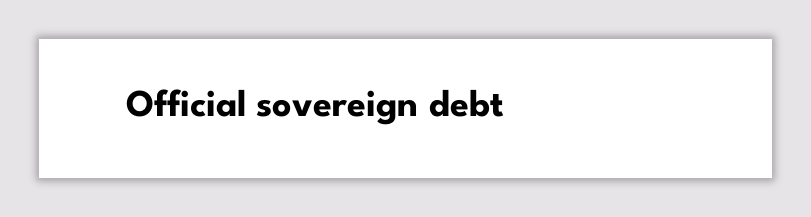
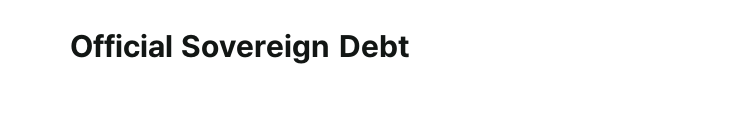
- Official sovereign debt
+ Official Sovereign Debt

